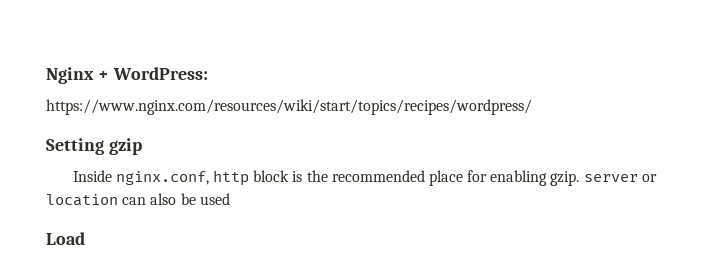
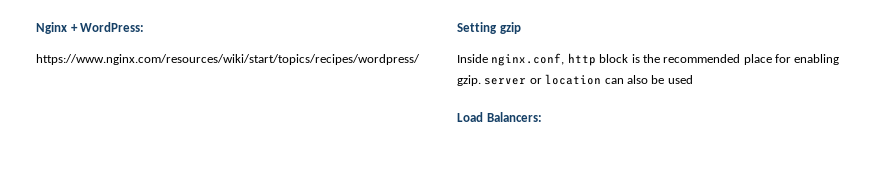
- Load
+ Load Balancers:

